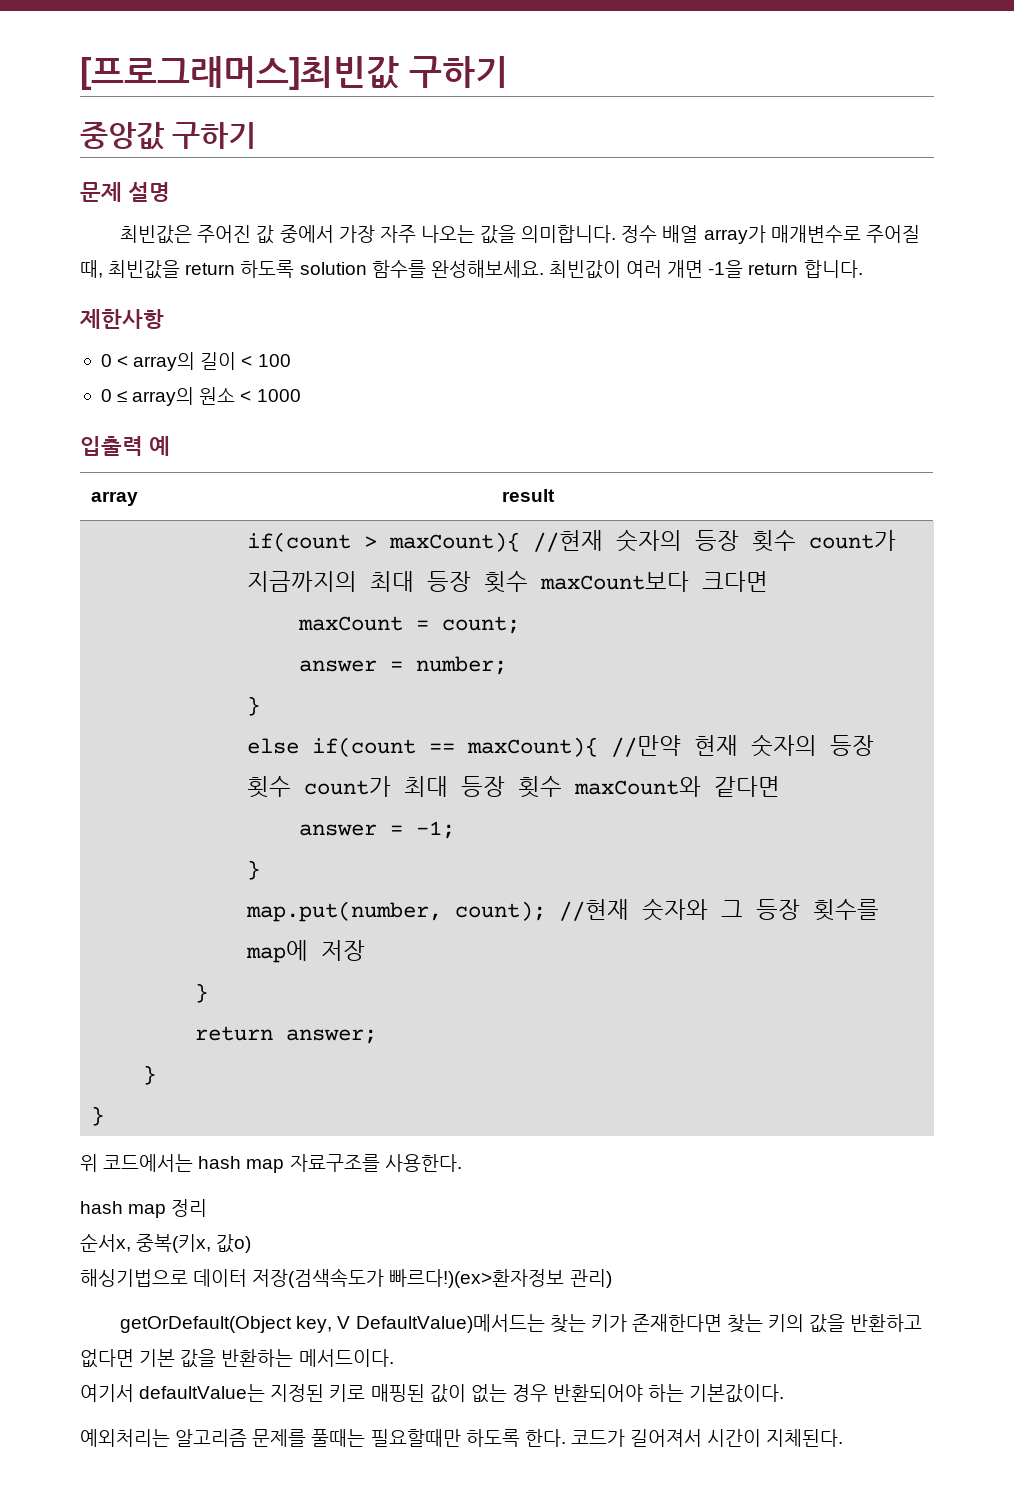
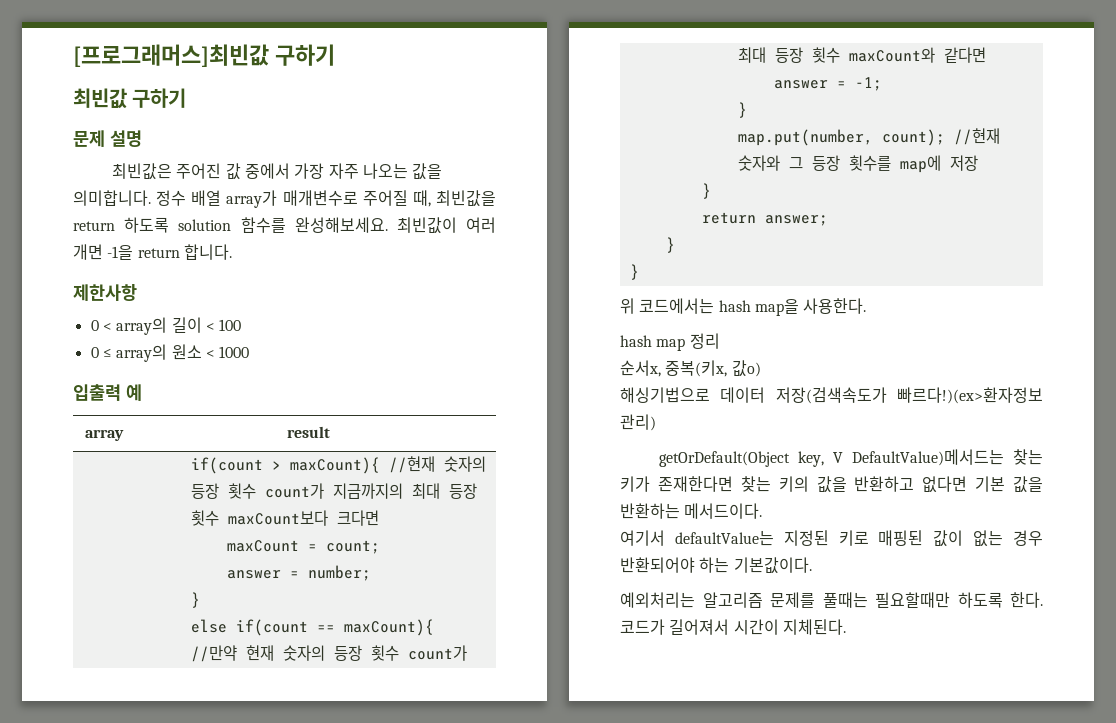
- 중앙값 구하기
+ 최빈값 구하기
- 위 코드에서는 hash map 자료구조를 사용한다.
+ 위 코드에서는 hash map을 사용한다.

